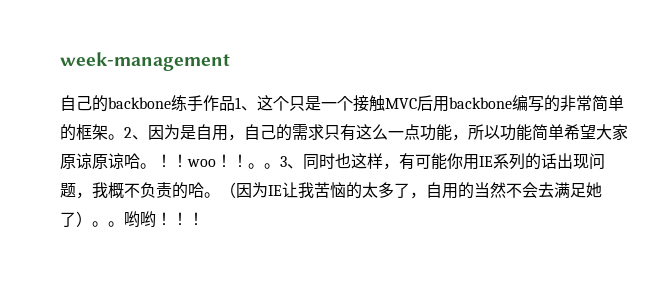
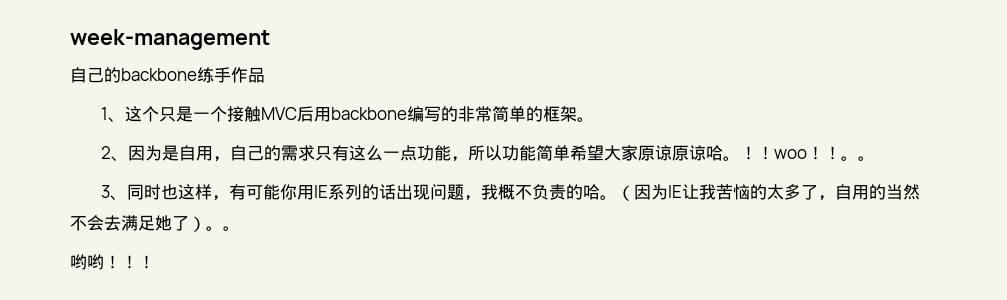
- 自己的backbone练手作品1、这个只是一个接触MVC后用backbone编写的非常简单的框架。2、因为是自用，自己的需求只有这么一点功能，所以功能简单希望大家原谅原谅哈。
+ 自己的backbone练手作品
+ 1、这个只是一个接触MVC后用backbone编写的非常简单的框架。
+ 2、因为是自用，自己的需求只有这么一点功能，所以功能简单希望大家原谅原谅哈。
- ！。。3、同时也这样，有可能你用IE系列的话出现问题，我概不负责的哈。
+ ！。。
+ 3、同时也这样，有可能你用IE系列的话出现问题，我概不负责的哈。
- （因为IE让我苦恼的太多了，自用的当然不会去满足她了）。。哟哟！
+ （因为IE让我苦恼的太多了，自用的当然不会去满足她了）。。
+ 哟哟！

